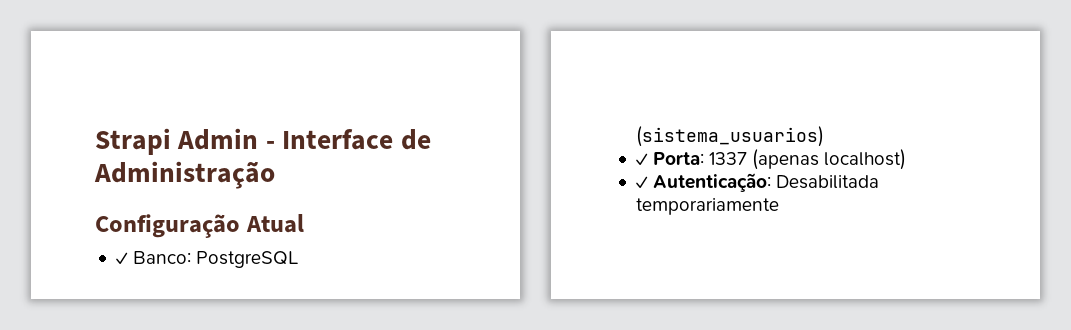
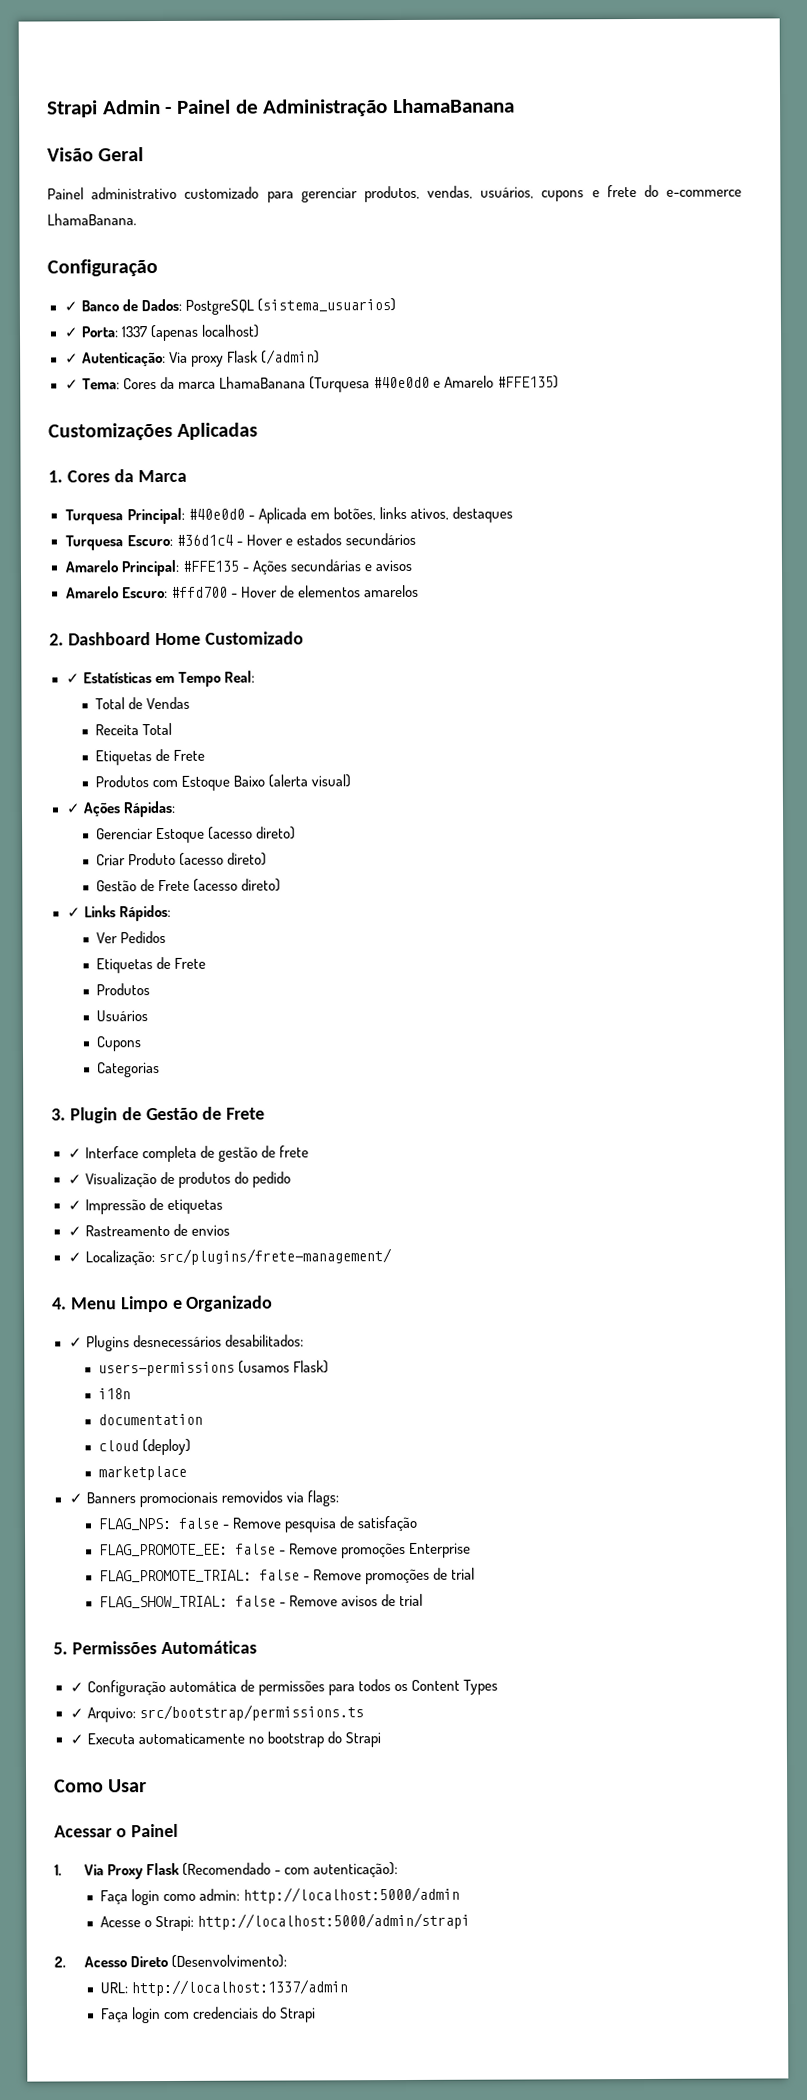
- Strapi Admin - Interface de Administração
- Configuração Atual
- ✓ Banco: PostgreSQL (sistema_usuarios)
+ Strapi Admin - Painel de Administração LhamaBanana
+ Visão Geral
+ Painel administrativo customizado para gerenciar produtos, vendas, usuários, cupons e frete do e-commerce LhamaBanana.
+ Configuração
+ ✓ Banco de Dados: PostgreSQL (sistema_usuarios)
- ✓ Autenticação: Desabilitada temporariamente
+ ✓ Autenticação: Via proxy Flask (/admin)
+ ✓ Tema: Cores da marca LhamaBanana (Turquesa #40e0d0 e Amarelo #FFE135)
+ Customizações Aplicadas
+ 1. Cores da Marca
+ Turquesa Principal: #40e0d0 - Aplicada em botões, links ativos, destaques
+ Turquesa Escuro: #36d1c4 - Hover e estados secundários
+ Amarelo Principal: #FFE135 - Ações secundárias e avisos
+ Amarelo Escuro: #ffd700 - Hover de elementos amarelos
+ 2. Dashboard Home Customizado
+ ✓ Estatísticas em Tempo Real:
+ Total de Vendas
+ Receita Total
+ Etiquetas de Frete
+ Produtos com Estoque Baixo (alerta visual)
+ ✓ Ações Rápidas:
+ Gerenciar Estoque (acesso direto)
+ Criar Produto (acesso direto)
+ Gestão de Frete (acesso direto)
+ ✓ Links Rápidos:
+ Ver Pedidos
+ Etiquetas de Frete
+ Produtos
+ Usuários
+ Cupons
+ Categorias
+ 3. Plugin de Gestão de Frete
+ ✓ Interface completa de gestão de frete
+ ✓ Visualização de produtos do pedido
+ ✓ Impressão de etiquetas
+ ✓ Rastreamento de envios
+ ✓ Localização: src/plugins/frete-management/
+ 4. Menu Limpo e Organizado
+ ✓ Plugins desnecessários desabilitados:
+ users-permissions (usamos Flask)
+ i18n
+ documentation
+ cloud (deploy)
+ marketplace
+ ✓ Banners promocionais removidos via flags:
+ FLAG_NPS: false - Remove pesquisa de satisfação
+ FLAG_PROMOTE_EE: false - Remove promoções Enterprise
+ FLAG_PROMOTE_TRIAL: false - Remove promoções de trial
+ FLAG_SHOW_TRIAL: false - Remove avisos de trial
+ 5. Permissões Automáticas
+ ✓ Configuração automática de permissões para todos os Content Types
+ ✓ Arquivo: src/bootstrap/permissions.ts
+ ✓ Executa automaticamente no bootstrap do Strapi
+ Como Usar
+ Acessar o Painel
+ 1. Via Proxy Flask (Recomendado - com autenticação):
+ Faça login como admin: http://localhost:5000/admin
+ Acesse o Strapi: http://localhost:5000/admin/strapi
+ 2. Acesso Direto (Desenvolvimento):
+ URL: http://localhost:1337/admin
+ Faça login com credenciais do Strapi

